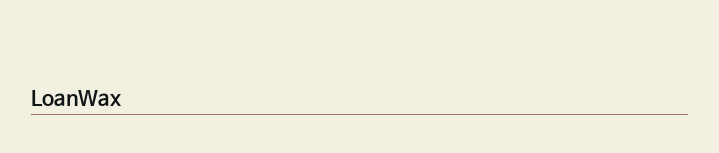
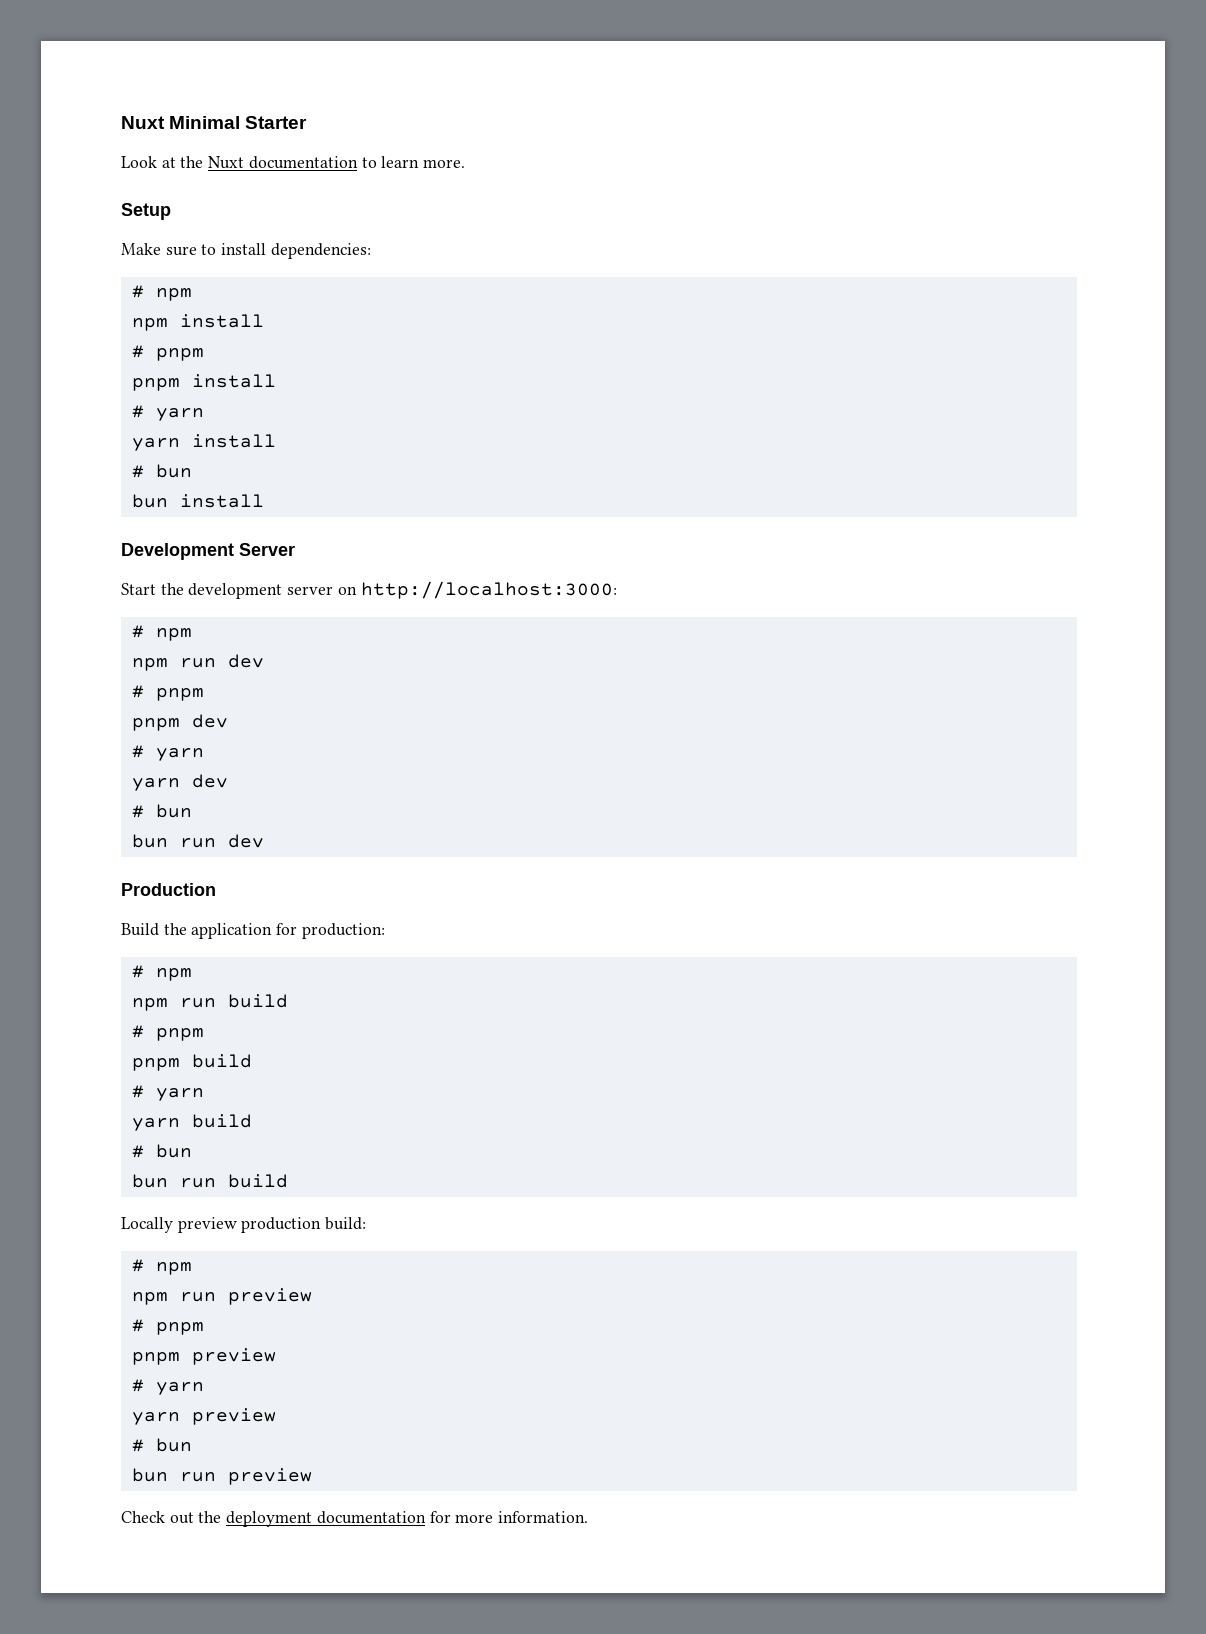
- LoanWax
+ Nuxt Minimal Starter
+ Look at the Nuxt documentation to learn more.
+ Setup
+ Make sure to install dependencies:
+ # npm
+ npm install
+ # pnpm
+ pnpm install
+ # yarn
+ yarn install
+ # bun
+ bun install
+ Development Server
+ Start the development server on http://localhost:3000:
+ # npm
+ npm run dev
+ # pnpm
+ pnpm dev
+ # yarn
+ yarn dev
+ # bun
+ bun run dev
+ Production
+ Build the application for production:
+ # npm
+ npm run build
+ # pnpm
+ pnpm build
+ # yarn
+ yarn build
+ # bun
+ bun run build
+ Locally preview production build:
+ # npm
+ npm run preview
+ # pnpm
+ pnpm preview
+ # yarn
+ yarn preview
+ # bun
+ bun run preview
+ Check out the deployment documentation for more information.

